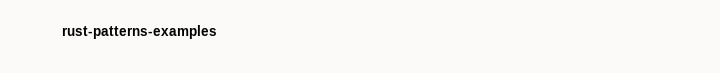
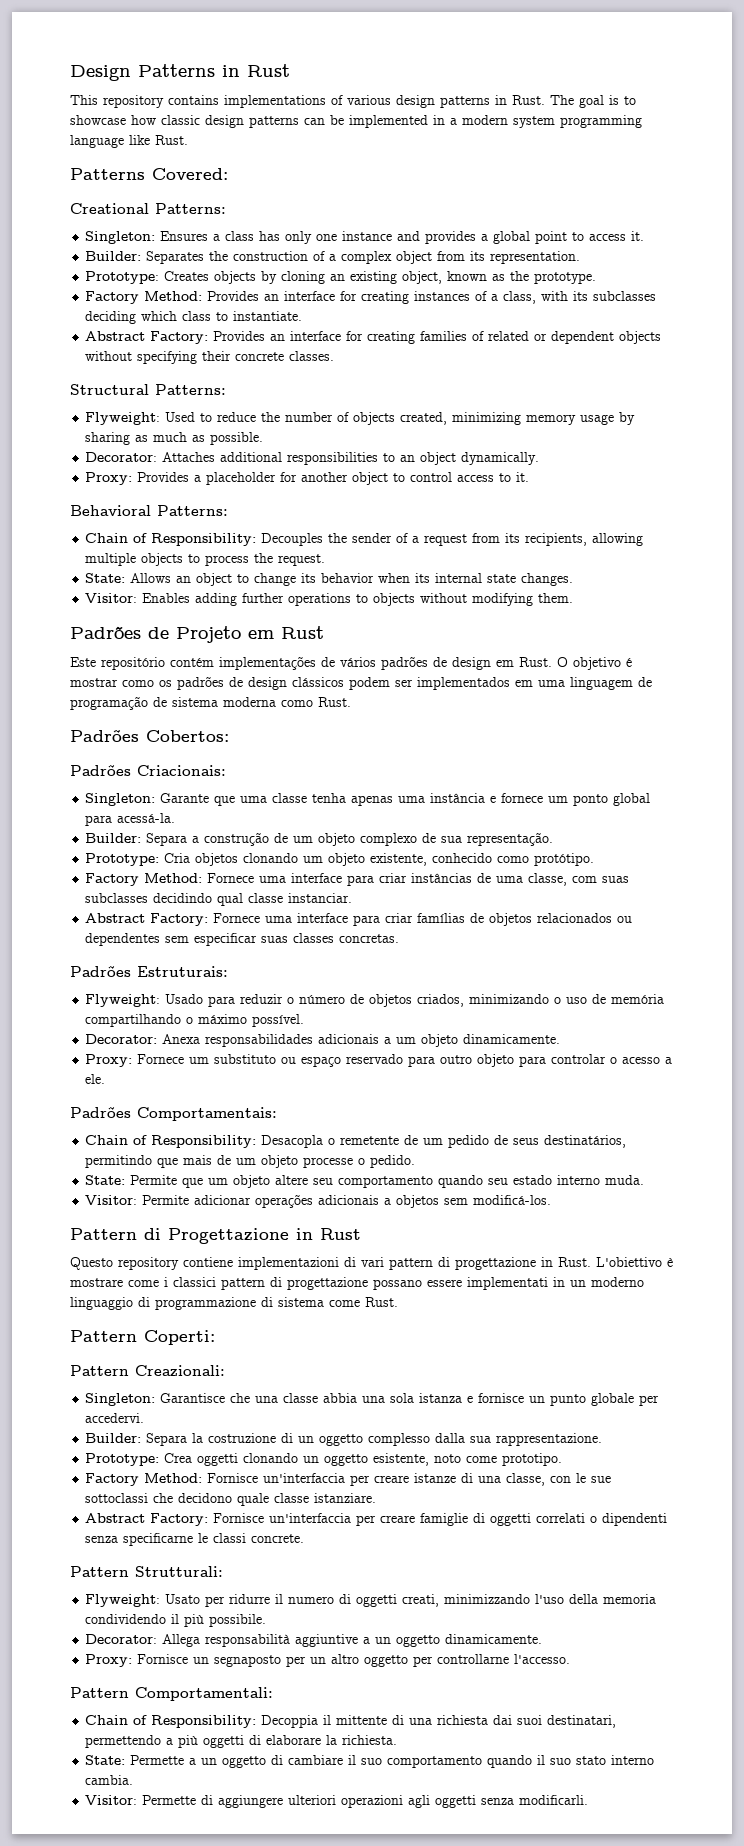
- rust-patterns-examples
+ Design Patterns in Rust
+ This repository contains implementations of various design patterns in Rust. The goal is to showcase how classic design patterns can be implemented in a modern system programming language like Rust.
+ Patterns Covered:
+ Creational Patterns:
+ Singleton: Ensures a class has only one instance and provides a global point to access it.
+ Builder: Separates the construction of a complex object from its representation.
+ Prototype: Creates objects by cloning an existing object, known as the prototype.
+ Factory Method: Provides an interface for creating instances of a class, with its subclasses deciding which class to instantiate.
+ Abstract Factory: Provides an interface for creating families of related or dependent objects without specifying their concrete classes.
+ Structural Patterns:
+ Flyweight: Used to reduce the number of objects created, minimizing memory usage by sharing as much as possible.
+ Decorator: Attaches additional responsibilities to an object dynamically.
+ Proxy: Provides a placeholder for another object to control access to it.
+ Behavioral Patterns:
+ Chain of Responsibility: Decouples the sender of a request from its recipients, allowing multiple objects to process the request.
+ State: Allows an object to change its behavior when its internal state changes.
+ Visitor: Enables adding further operations to objects without modifying them.
+ Padrões de Projeto em Rust
+ Este repositório contém implementações de vários padrões de design em Rust. O objetivo é mostrar como os padrões de design clássicos podem ser implementados em uma linguagem de programação de sistema moderna como Rust.
+ Padrões Cobertos:
+ Padrões Criacionais:
+ Singleton: Garante que uma classe tenha apenas uma instância e fornece um ponto global para acessá-la.
+ Builder: Separa a construção de um objeto complexo de sua representação.
+ Prototype: Cria objetos clonando um objeto existente, conhecido como protótipo.
+ Factory Method: Fornece uma interface para criar instâncias de uma classe, com suas subclasses decidindo qual classe instanciar.
+ Abstract Factory: Fornece uma interface para criar famílias de objetos relacionados ou dependentes sem especificar suas classes concretas.
+ Padrões Estruturais:
+ Flyweight: Usado para reduzir o número de objetos criados, minimizando o uso de memória compartilhando o máximo possível.
+ Decorator: Anexa responsabilidades adicionais a um objeto dinamicamente.
+ Proxy: Fornece um substituto ou espaço reservado para outro objeto para controlar o acesso a ele.
+ Padrões Comportamentais:
+ Chain of Responsibility: Desacopla o remetente de um pedido de seus destinatários, permitindo que mais de um objeto processe o pedido.
+ State: Permite que um objeto altere seu comportamento quando seu estado interno muda.
+ Visitor: Permite adicionar operações adicionais a objetos sem modificá-los.
+ Pattern di Progettazione in Rust
+ Questo repository contiene implementazioni di vari pattern di progettazione in Rust. L'obiettivo è mostrare come i classici pattern di progettazione possano essere implementati in un moderno linguaggio di programmazione di sistema come Rust.
+ Pattern Coperti:
+ Pattern Creazionali:
+ Singleton: Garantisce che una classe abbia una sola istanza e fornisce un punto globale per accedervi.
+ Builder: Separa la costruzione di un oggetto complesso dalla sua rappresentazione.
+ Prototype: Crea oggetti clonando un oggetto esistente, noto come prototipo.
+ Factory Method: Fornisce un'interfaccia per creare istanze di una classe, con le sue sottoclassi che decidono quale classe istanziare.
+ Abstract Factory: Fornisce un'interfaccia per creare famiglie di oggetti correlati o dipendenti senza specificarne le classi concrete.
+ Pattern Strutturali:
+ Flyweight: Usato per ridurre il numero di oggetti creati, minimizzando l'uso della memoria condividendo il più possibile.
+ Decorator: Allega responsabilità aggiuntive a un oggetto dinamicamente.
+ Proxy: Fornisce un segnaposto per un altro oggetto per controllarne l'accesso.
+ Pattern Comportamentali:
+ Chain of Responsibility: Decoppia il mittente di una richiesta dai suoi destinatari, permettendo a più oggetti di elaborare la richiesta.
+ State: Permette a un oggetto di cambiare il suo comportamento quando il suo stato interno cambia.
+ Visitor: Permette di aggiungere ulteriori operazioni agli oggetti senza modificarli.

